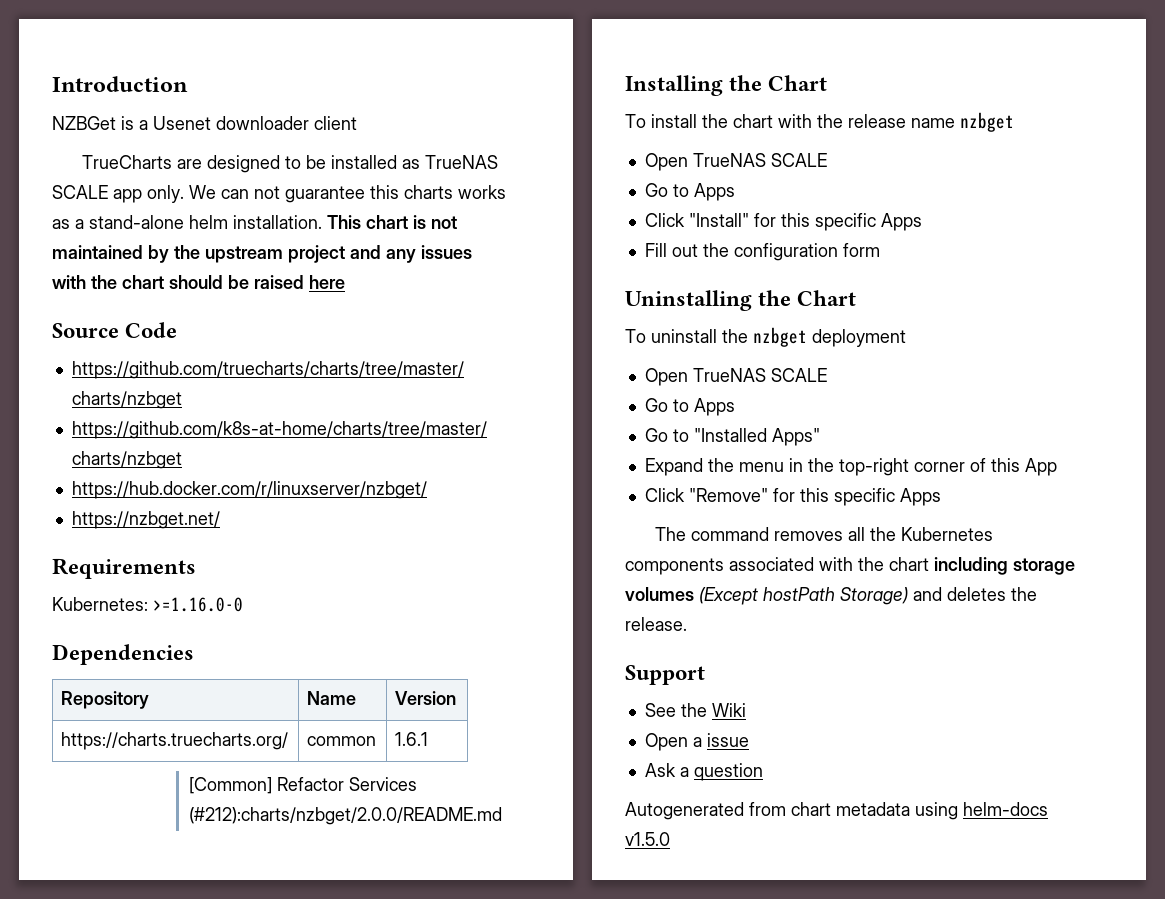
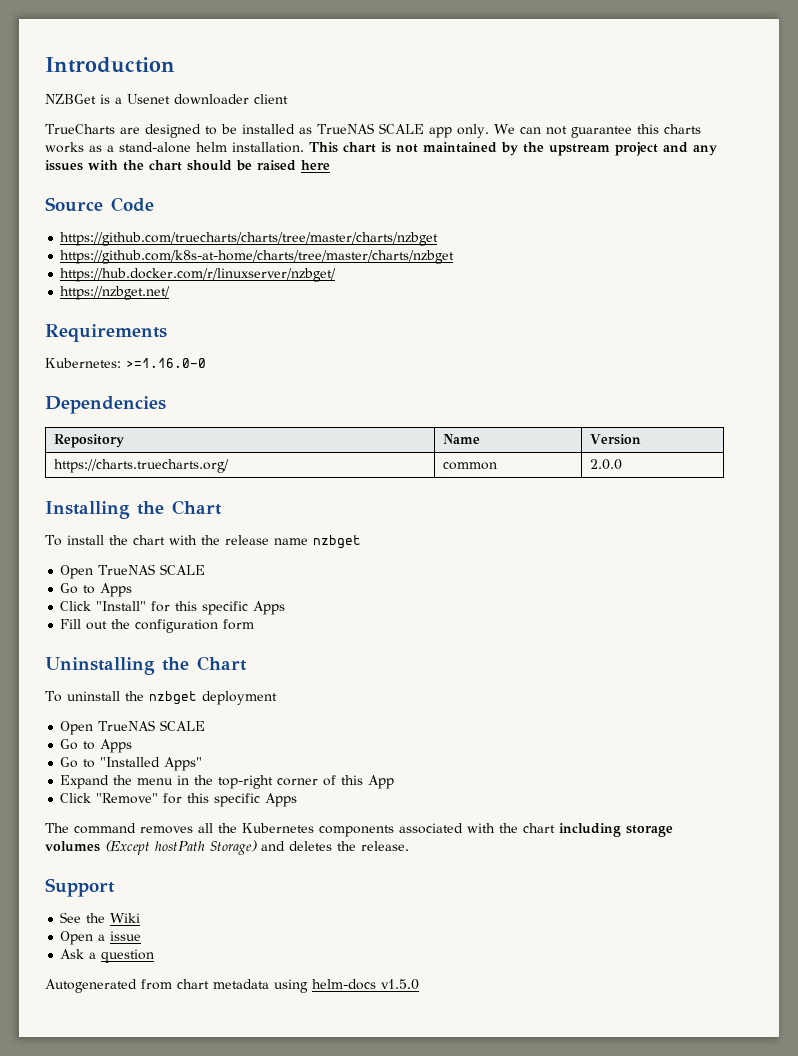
- https://charts.truecharts.org/ | common | 1.6.1
- [Common] Refactor Services (#212):charts/nzbget/2.0.0/README.md
+ https://charts.truecharts.org/ | common | 2.0.0

